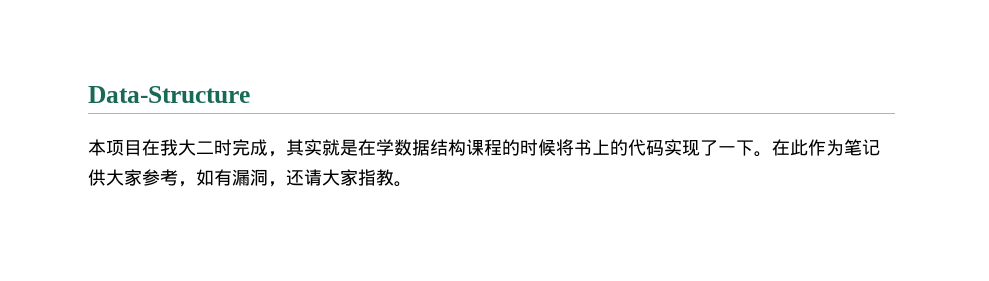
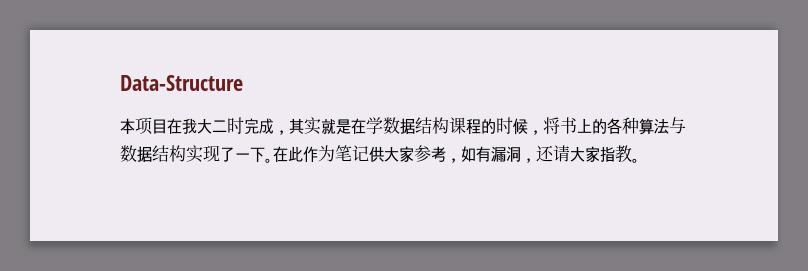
- 本项目在我大二时完成，其实就是在学数据结构课程的时候将书上的代码实现了一下。
+ 本项目在我大二时完成，其实就是在学数据结构课程的时候，将书上的各种算法与数据结构实现了一下。

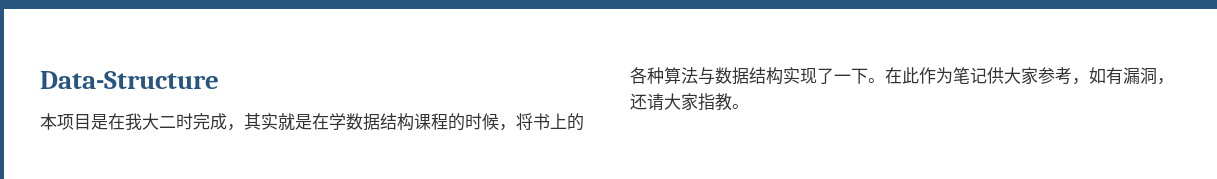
- 本项目在我大二时完成，其实就是在学数据结构课程的时候，将书上的各种算法与数据结构实现了一下。
+ 本项目是在我大二时完成，其实就是在学数据结构课程的时候，将书上的各种算法与数据结构实现了一下。

